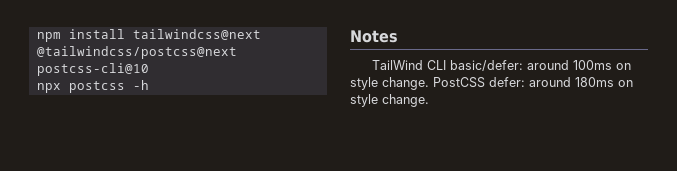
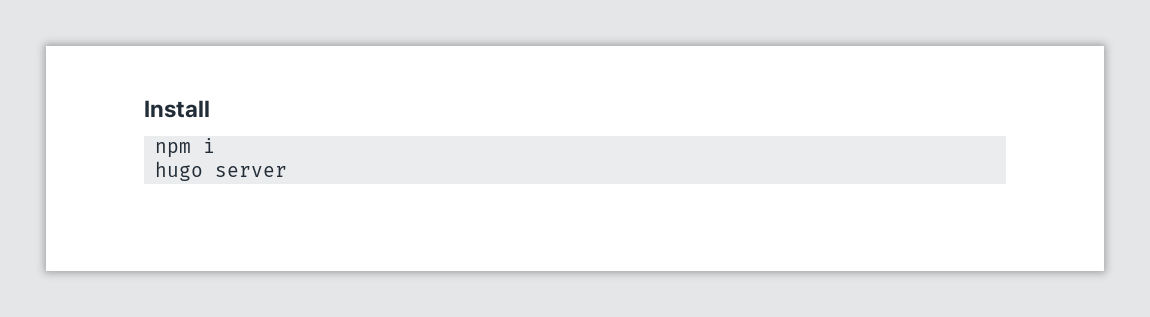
- npm install tailwindcss@next @tailwindcss/postcss@next postcss-cli@10
- npx postcss -h
- Notes
- TailWind CLI basic/defer: around 100ms on style change. PostCSS defer: around 180ms on style change.
+ Install
+ npm i
+ hugo server

